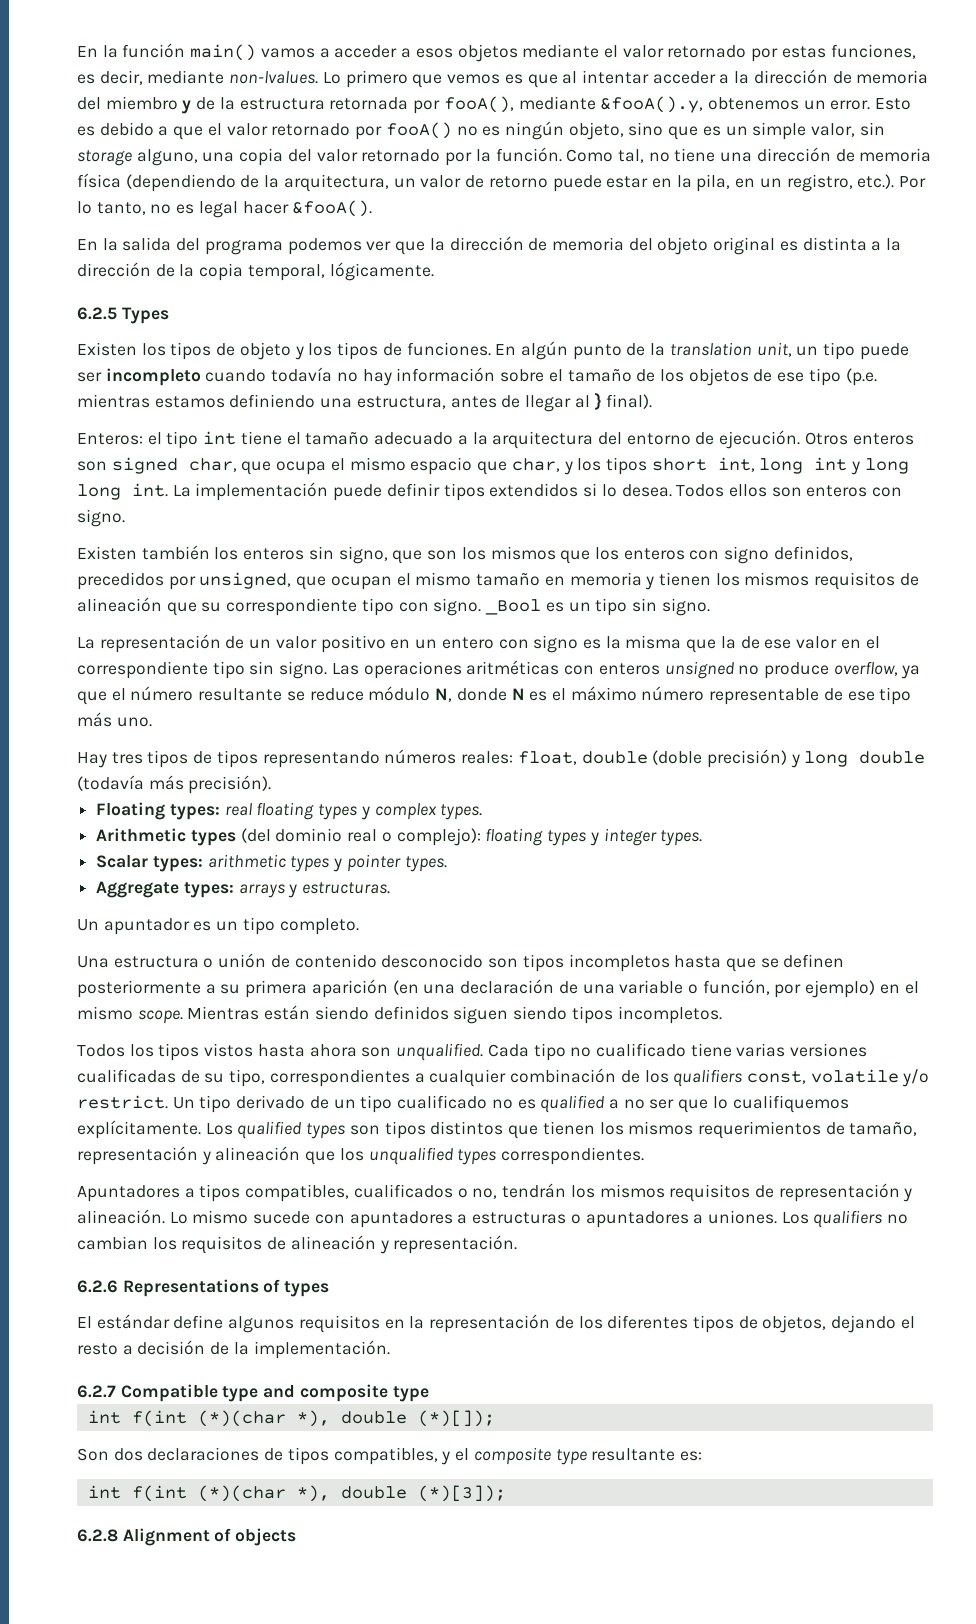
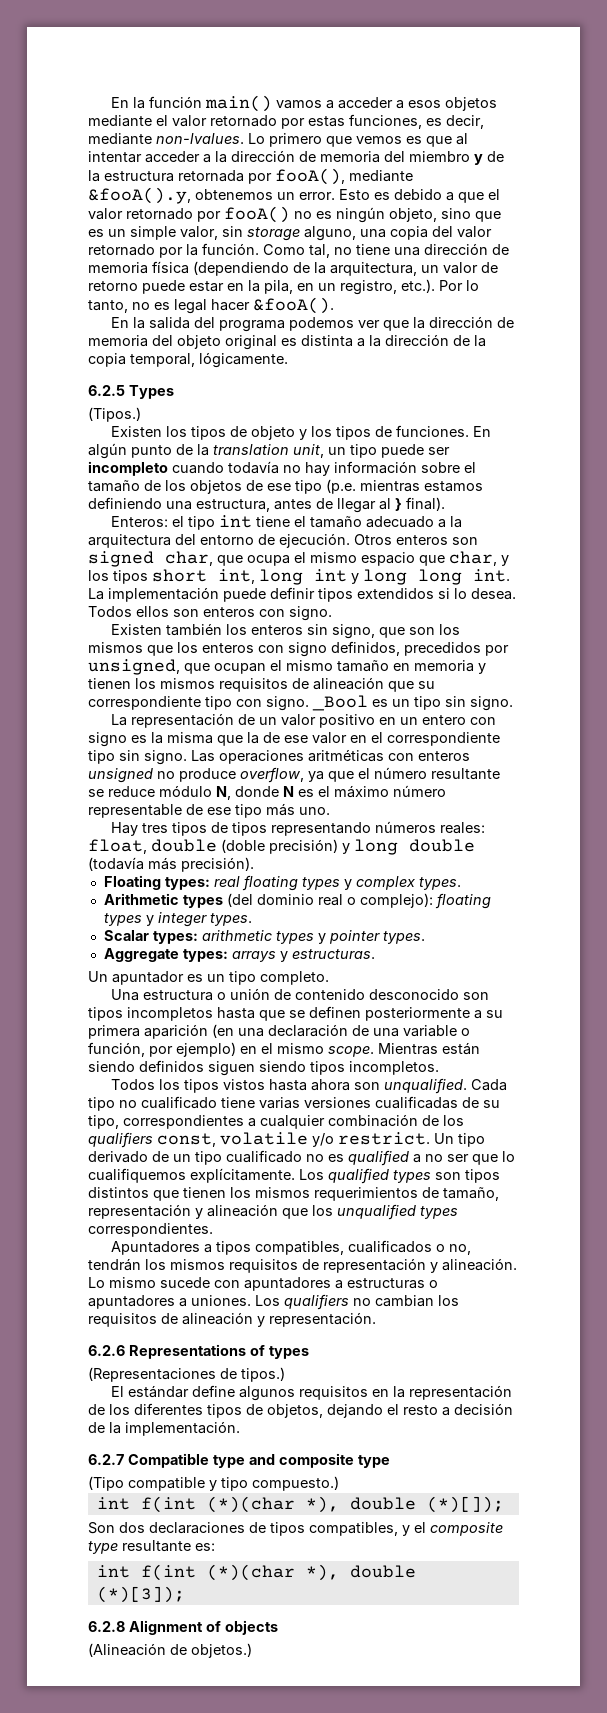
+ (Tipos.)
+ (Representaciones de tipos.)
+ (Tipo compatible y tipo compuesto.)
+ (Alineación de objetos.)

